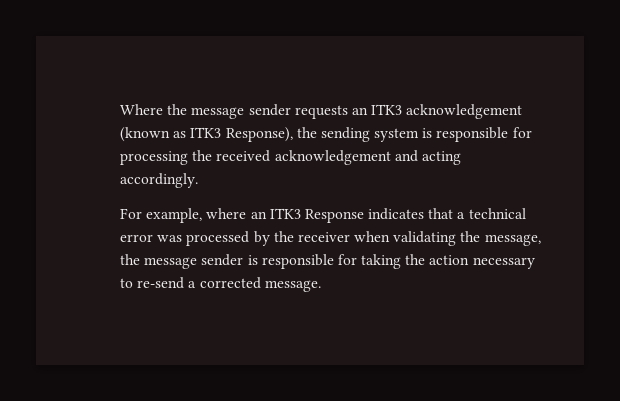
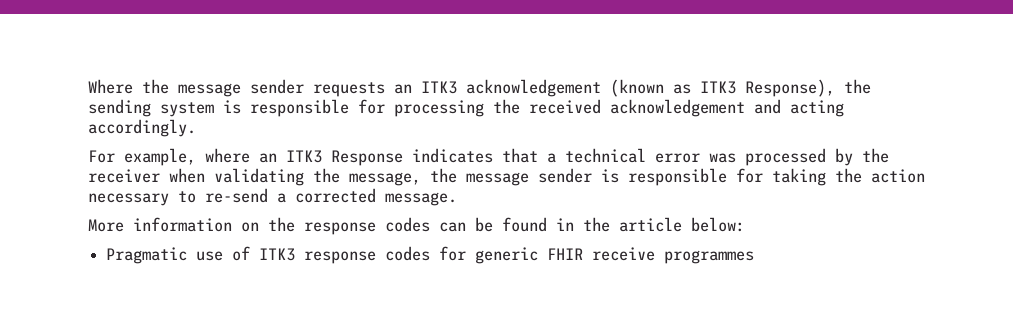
+ More information on the response codes can be found in the article below:
+ Pragmatic use of ITK3 response codes for generic FHIR receive programmes

